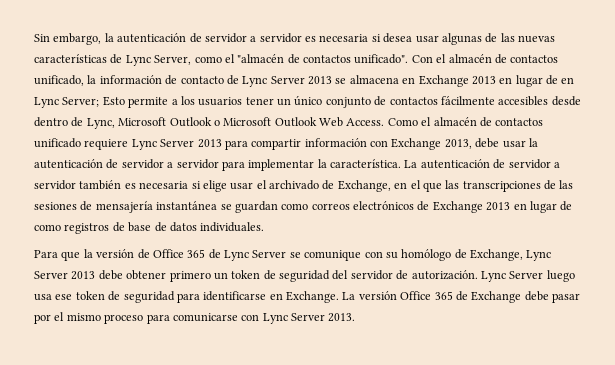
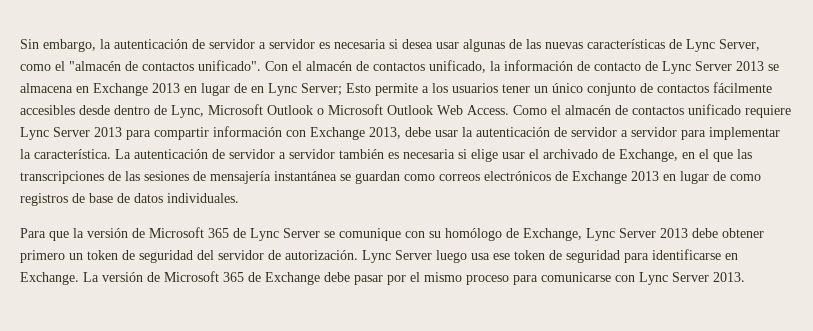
- Para que la versión de Office 365 de Lync Server se comunique con su homólogo de Exchange, Lync Server 2013 debe obtener primero un token de seguridad del servidor de autorización.
+ Para que la versión de Microsoft 365 de Lync Server se comunique con su homólogo de Exchange, Lync Server 2013 debe obtener primero un token de seguridad del servidor de autorización.
- La versión Office 365 de Exchange debe pasar por el mismo proceso para comunicarse con Lync Server 2013.
+ La versión de Microsoft 365 de Exchange debe pasar por el mismo proceso para comunicarse con Lync Server 2013.

